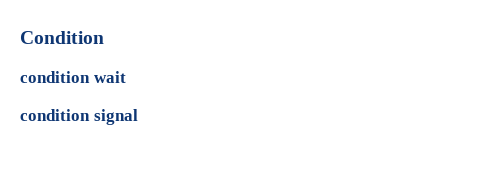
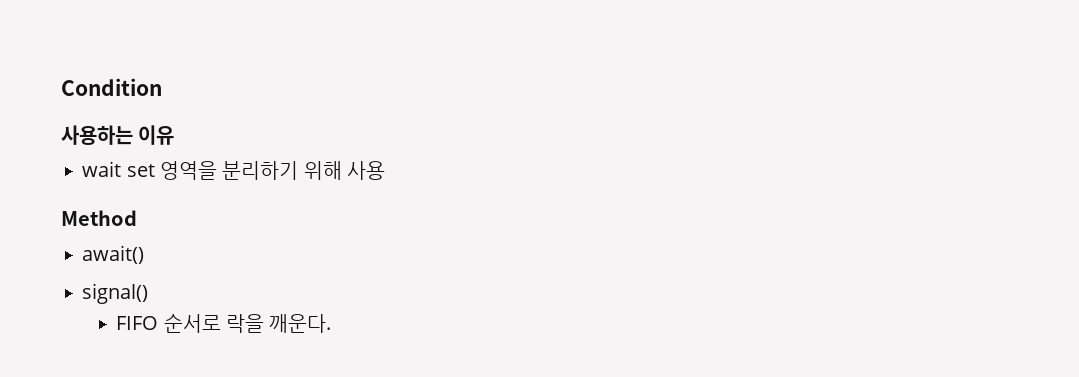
- condition wait
- condition signal
+ 사용하는 이유
+ wait set 영역을 분리하기 위해 사용
+ Method
+ await()
+ signal()
+ FIFO 순서로 락을 깨운다.

